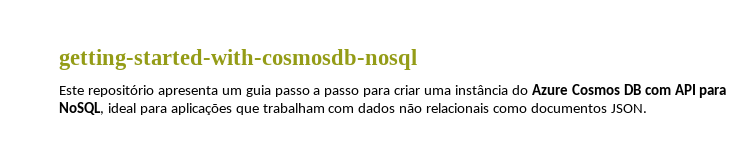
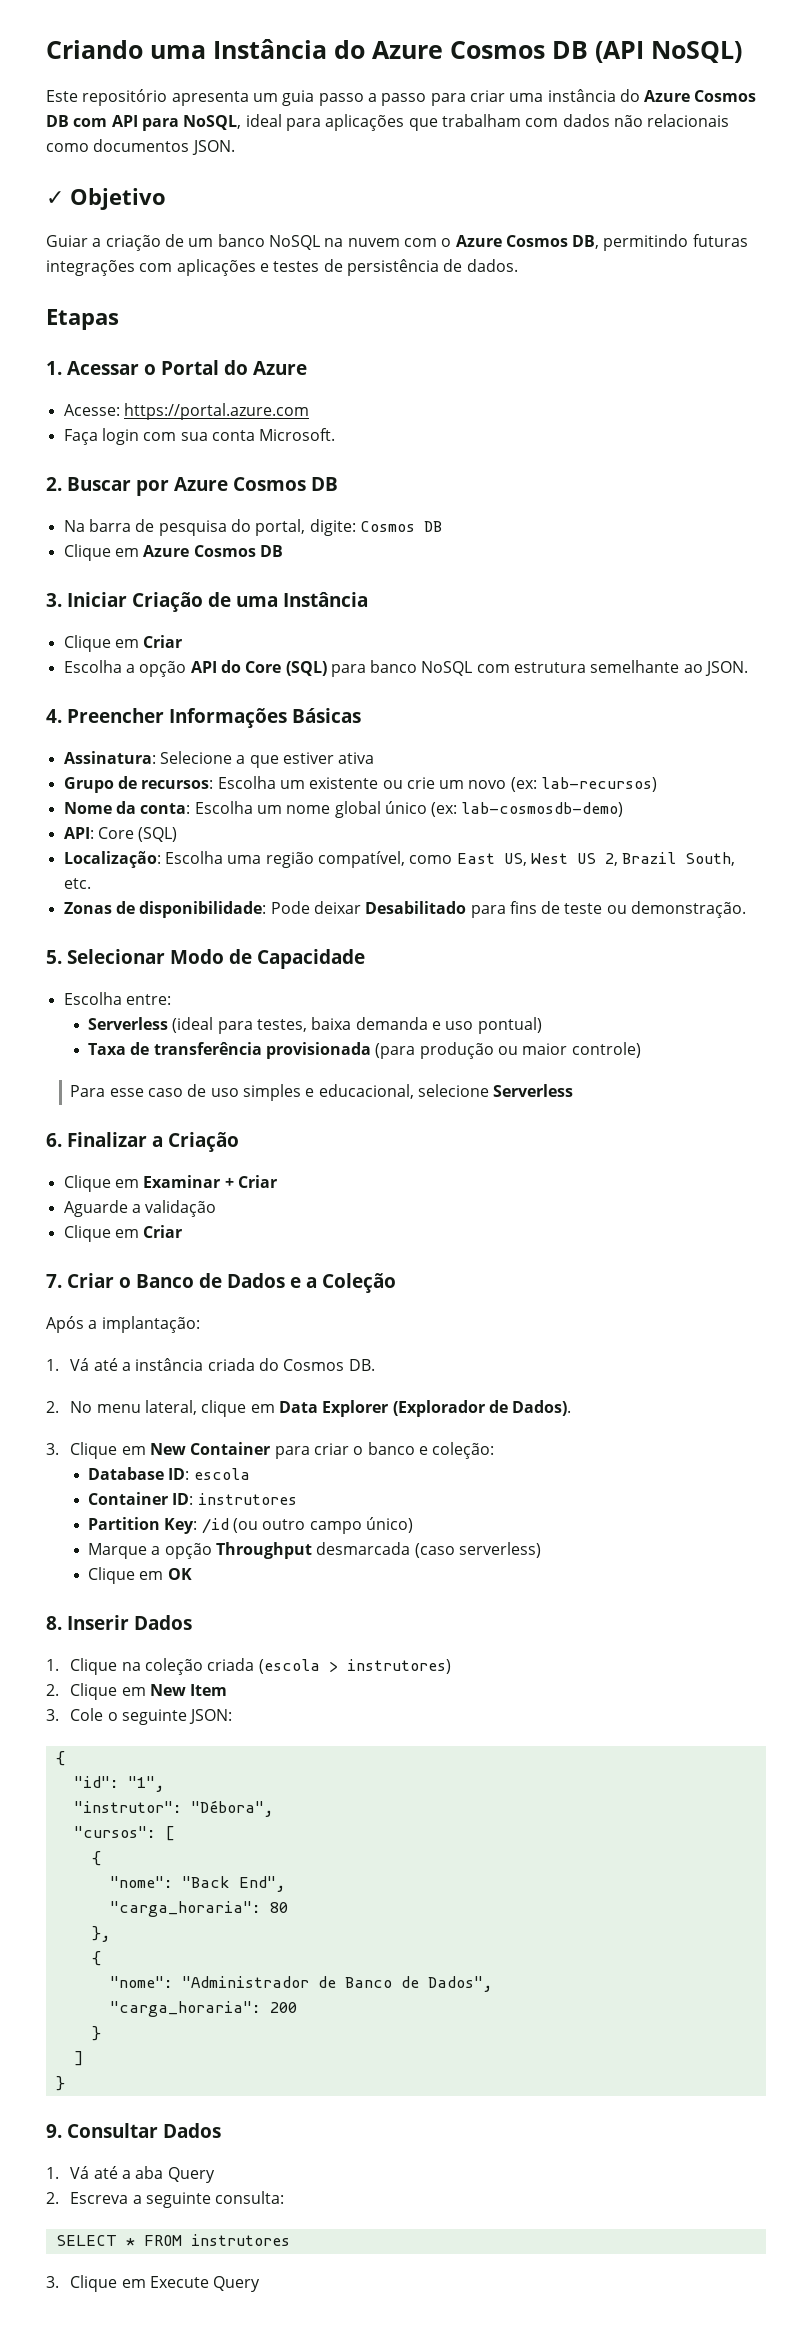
- getting-started-with-cosmosdb-nosql
+ Criando uma Instância do Azure Cosmos DB (API NoSQL)
+ ✓ Objetivo
+ Guiar a criação de um banco NoSQL na nuvem com o Azure Cosmos DB, permitindo futuras integrações com aplicações e testes de persistência de dados.
+ Etapas
+ 1. Acessar o Portal do Azure
+ Acesse: https://portal.azure.com
+ Faça login com sua conta Microsoft.
+ 2. Buscar por Azure Cosmos DB
+ Na barra de pesquisa do portal, digite: Cosmos DB
+ Clique em Azure Cosmos DB
+ 3. Iniciar Criação de uma Instância
+ Clique em Criar
+ Escolha a opção API do Core (SQL) para banco NoSQL com estrutura semelhante ao JSON.
+ 4. Preencher Informações Básicas
+ Assinatura: Selecione a que estiver ativa
+ Grupo de recursos: Escolha um existente ou crie um novo (ex: lab-recursos)
+ Nome da conta: Escolha um nome global único (ex: lab-cosmosdb-demo)
+ API: Core (SQL)
+ Localização: Escolha uma região compatível, como East US, West US 2, Brazil South, etc.
+ Zonas de disponibilidade: Pode deixar Desabilitado para fins de teste ou demonstração.
+ 5. Selecionar Modo de Capacidade
+ Escolha entre:
+ Serverless (ideal para testes, baixa demanda e uso pontual)
+ Taxa de transferência provisionada (para produção ou maior controle)
+ Para esse caso de uso simples e educacional, selecione Serverless
+ 6. Finalizar a Criação
+ Clique em Examinar + Criar
+ Aguarde a validação
+ Clique em Criar
+ 7. Criar o Banco de Dados e a Coleção
+ Após a implantação:
+ 1. Vá até a instância criada do Cosmos DB.
+ 2. No menu lateral, clique em Data Explorer (Explorador de Dados).
+ 3. Clique em New Container para criar o banco e coleção:
+ Database ID: escola
+ Container ID: instrutores
+ Partition Key: /id (ou outro campo único)
+ Marque a opção Throughput desmarcada (caso serverless)
+ Clique em OK
+ 8. Inserir Dados
+ 1. Clique na coleção criada (escola > instrutores)
+ 2. Clique em New Item
+ 3. Cole o seguinte JSON:
+ {
+ "id": "1",
+ "instrutor": "Débora",
+ "cursos": [
+ {
+ "nome": "Back End",
+ "carga_horaria": 80
+ },
+ {
+ "nome": "Administrador de Banco de Dados",
+ "carga_horaria": 200
+ }
+ ]
+ }
+ 9. Consultar Dados
+ 1. Vá até a aba Query
+ 2. Escreva a seguinte consulta:
+ SELECT * FROM instrutores
+ 3. Clique em Execute Query

